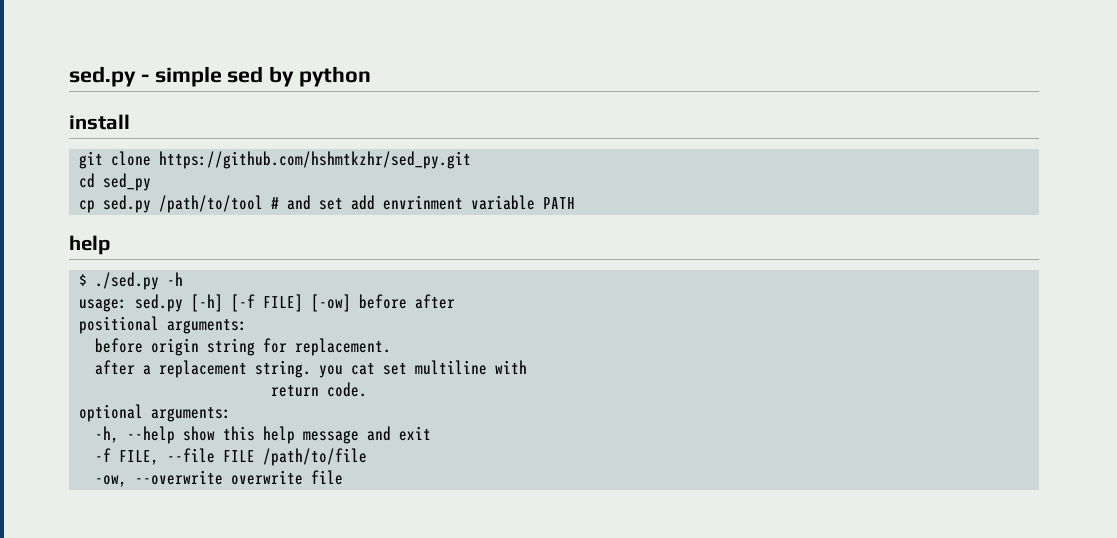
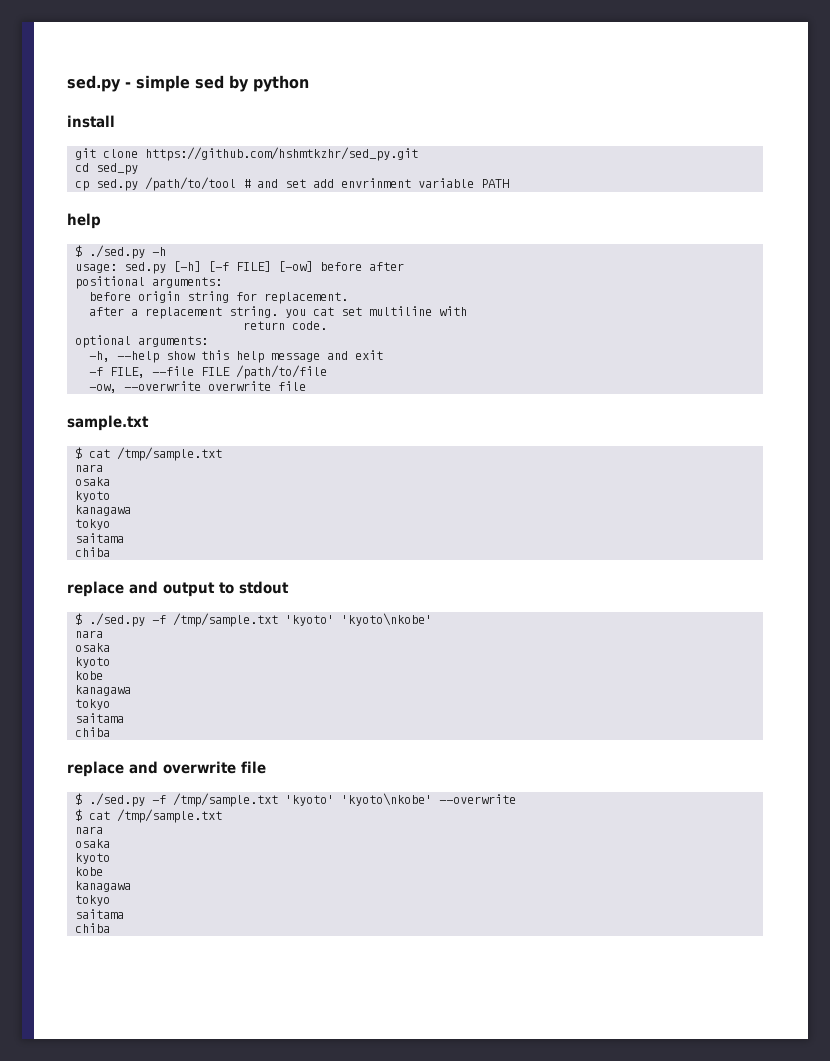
+ sample.txt
+ $ cat /tmp/sample.txt
+ nara
+ osaka
+ kyoto
+ kanagawa
+ tokyo
+ saitama
+ chiba
+ replace and output to stdout
+ $ ./sed.py -f /tmp/sample.txt 'kyoto' 'kyoto\nkobe'
+ nara
+ osaka
+ kyoto
+ kobe
+ kanagawa
+ tokyo
+ saitama
+ chiba
+ replace and overwrite file
+ $ ./sed.py -f /tmp/sample.txt 'kyoto' 'kyoto\nkobe' --overwrite
+ $ cat /tmp/sample.txt
+ nara
+ osaka
+ kyoto
+ kobe
+ kanagawa
+ tokyo
+ saitama
+ chiba

